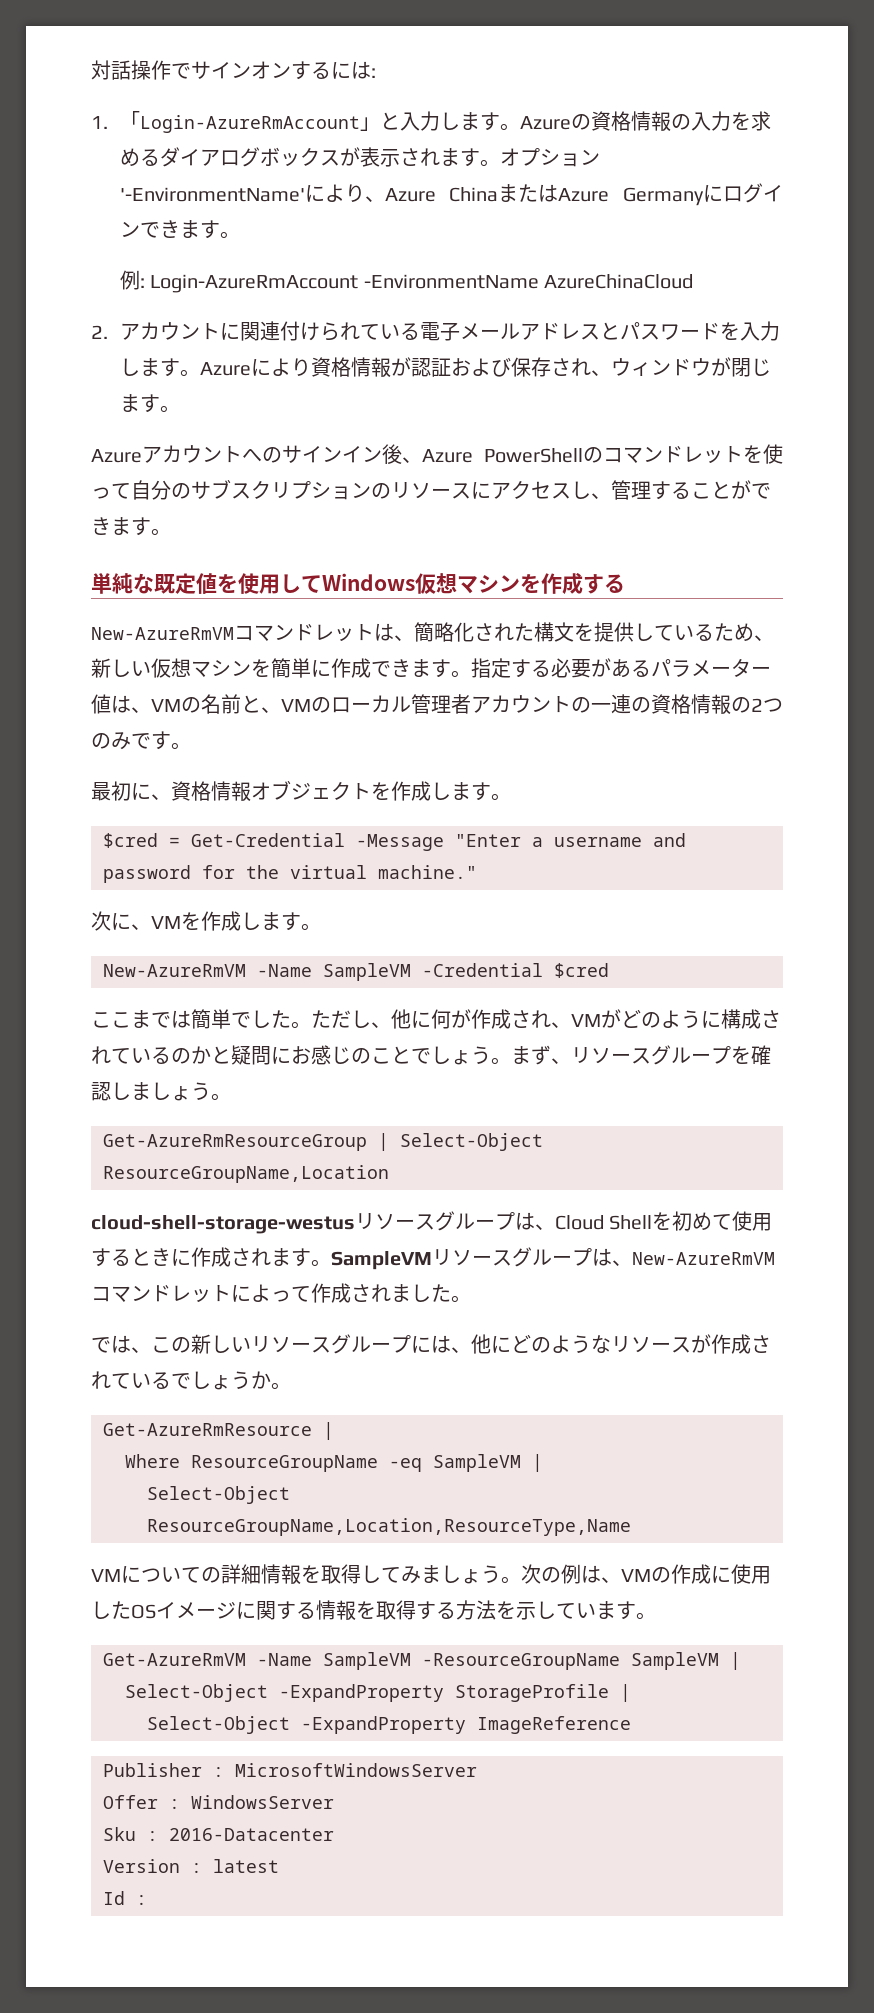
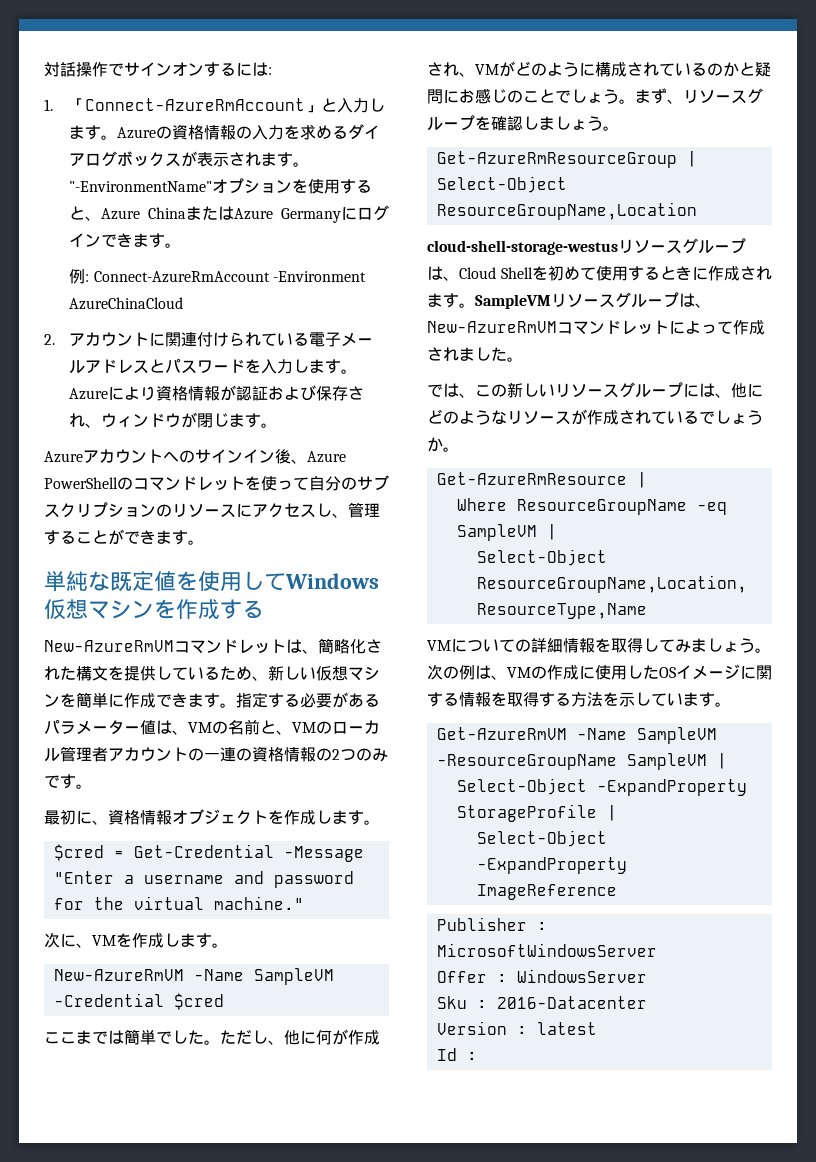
- 1.「Login-AzureRmAccount」と入力します。
+ 1.「Connect-AzureRmAccount」と入力します。
- オプション'-EnvironmentName'により、Azure ChinaまたはAzure Germanyにログインできます。
+ "-EnvironmentName"オプションを使用すると、Azure ChinaまたはAzure Germanyにログインできます。
- 例: Login-AzureRmAccount -EnvironmentName AzureChinaCloud
+ 例: Connect-AzureRmAccount -Environment AzureChinaCloud

